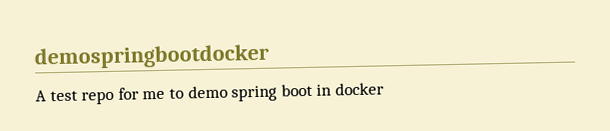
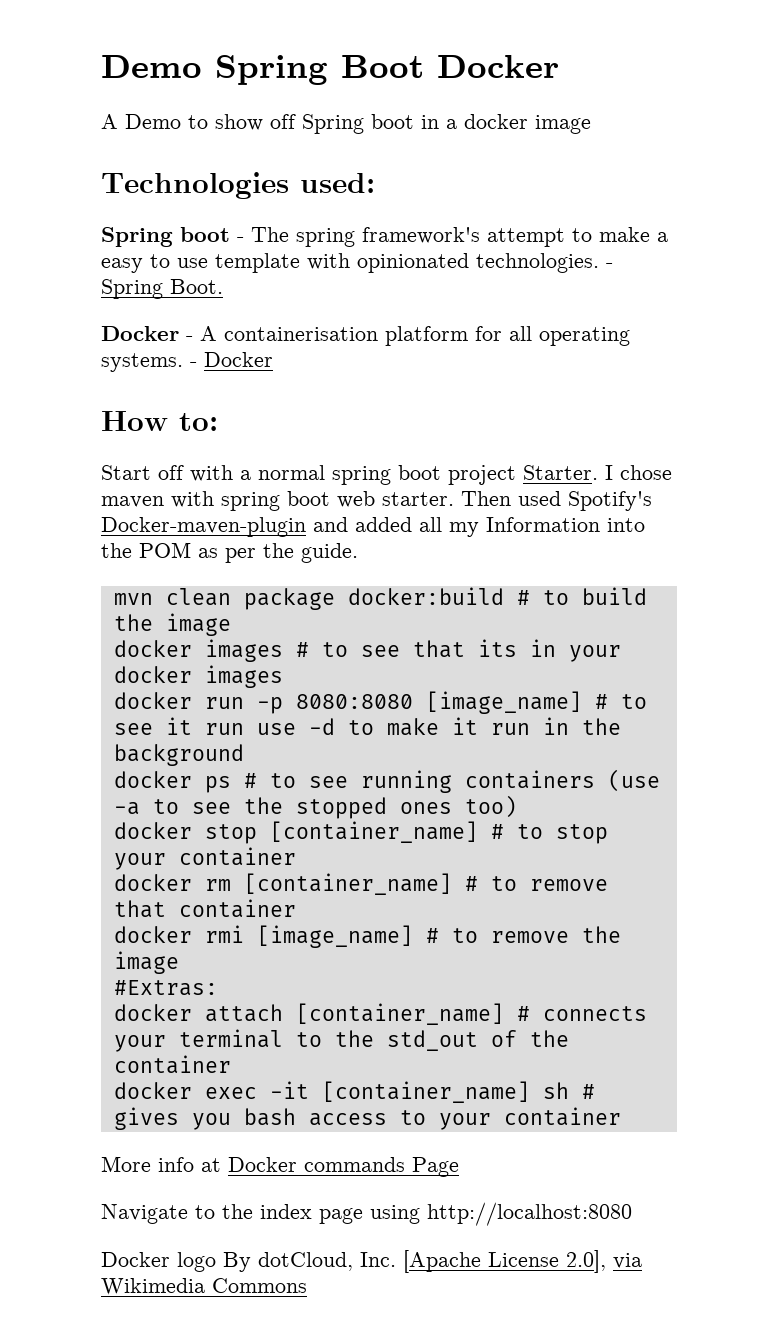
- demospringbootdocker
- A test repo for me to demo spring boot in docker
+ Demo Spring Boot Docker
+ A Demo to show off Spring boot in a docker image
+ Technologies used:
+ Spring boot - The spring framework's attempt to make a easy to use template with opinionated technologies. - Spring Boot.
+ Docker - A containerisation platform for all operating systems. - Docker
+ How to:
+ Start off with a normal spring boot project Starter. I chose maven with spring boot web starter. Then used Spotify's Docker-maven-plugin and added all my Information into the POM as per the guide.
+ mvn clean package docker:build # to build the image
+ docker images # to see that its in your docker images
+ docker run -p 8080:8080 [image_name] # to see it run use -d to make it run in the background
+ docker ps # to see running containers (use -a to see the stopped ones too)
+ docker stop [container_name] # to stop your container
+ docker rm [container_name] # to remove that container
+ docker rmi [image_name] # to remove the image
+ #Extras:
+ docker attach [container_name] # connects your terminal to the std_out of the container
+ docker exec -it [container_name] sh # gives you bash access to your container
+ More info at Docker commands Page
+ Navigate to the index page using http://localhost:8080
+ Docker logo By dotCloud, Inc. [Apache License 2.0], via Wikimedia Commons

